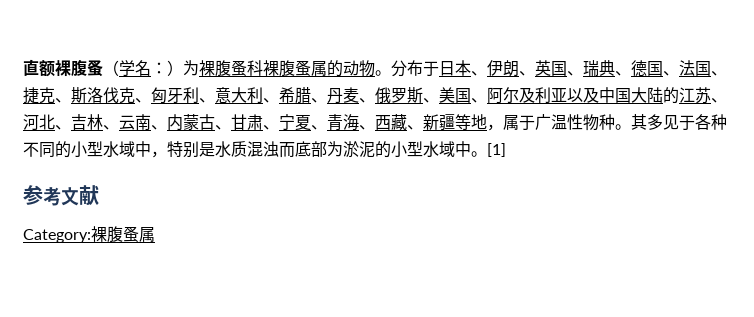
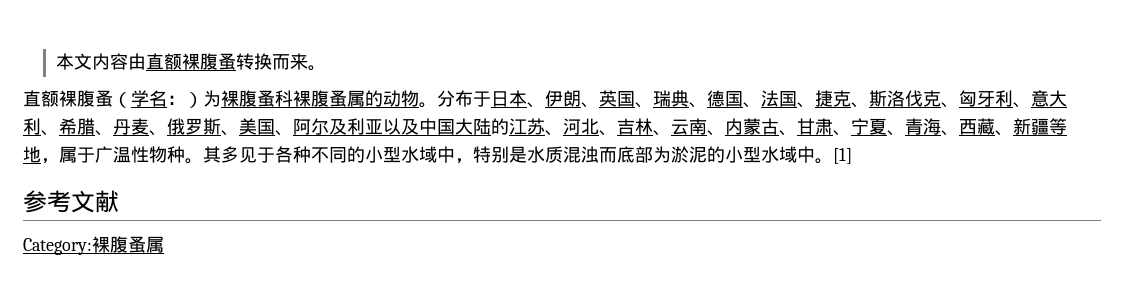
+ 本文内容由直额裸腹蚤转换而来。

